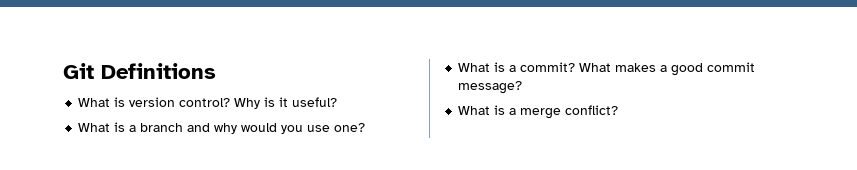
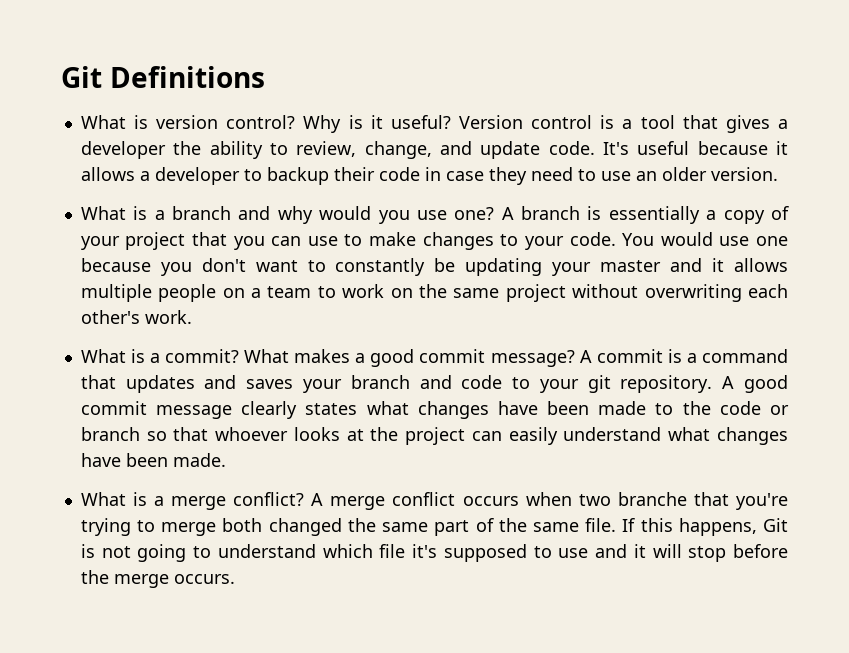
+ Version control is a tool that gives a developer the ability to review, change, and update code. It's useful because it allows a developer to backup their code in case they need to use an older version.
+ A branch is essentially a copy of your project that you can use to make changes to your code. You would use one because you don't want to constantly be updating your master and it allows multiple people on a team to work on the same project without overwriting each other's work.
+ A commit is a command that updates and saves your branch and code to your git repository. A good commit message clearly states what changes have been made to the code or branch so that whoever looks at the project can easily understand what changes have been made.
+ A merge conflict occurs when two branche that you're trying to merge both changed the same part of the same file. If this happens, Git is not going to understand which file it's supposed to use and it will stop before the merge occurs.

